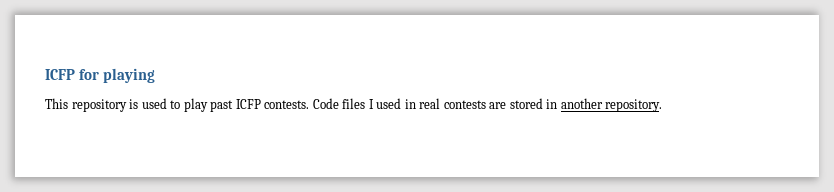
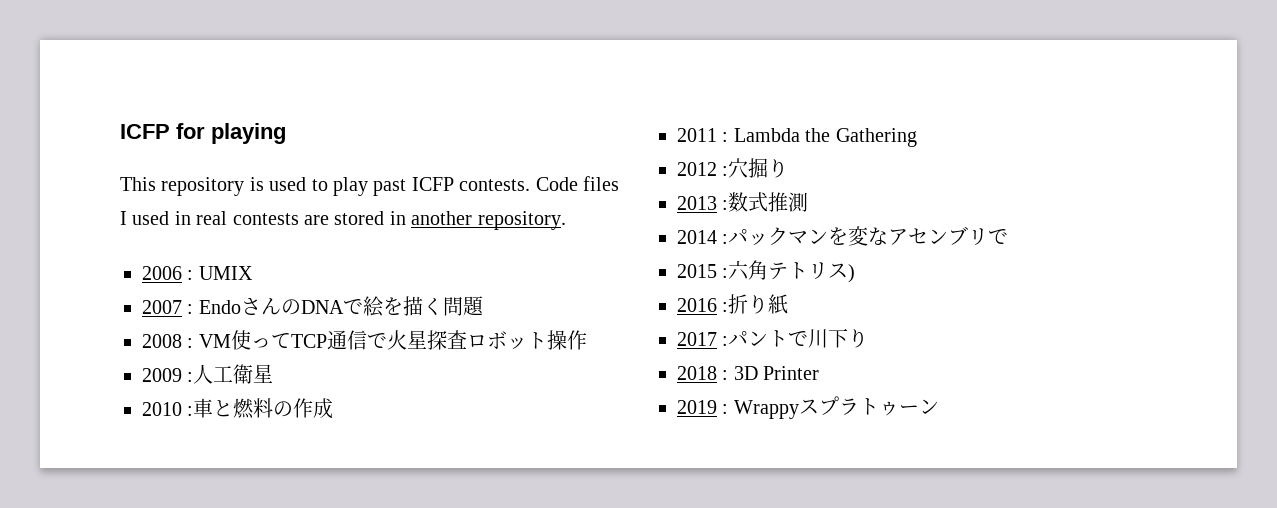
+ 2006 : UMIX
+ 2007 : EndoさんのDNAで絵を描く問題
+ 2008 : VM使ってTCP通信で火星探査ロボット操作
+ 2009 :人工衛星
+ 2010 :車と燃料の作成
+ 2011 : Lambda the Gathering
+ 2012 :穴掘り
+ 2013 :数式推測
+ 2014 :パックマンを変なアセンブリで
+ 2015 :六角テトリス)
+ 2016 :折り紙
+ 2017 :パントで川下り
+ 2018 : 3D Printer
+ 2019 : Wrappyスプラトゥーン

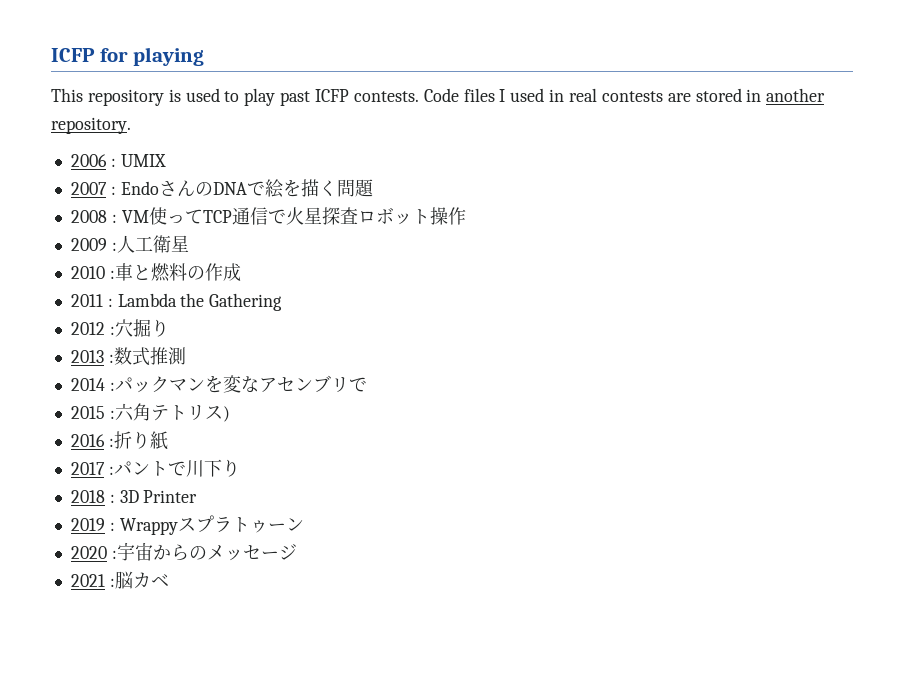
+ 2020 :宇宙からのメッセージ
+ 2021 :脳カベ

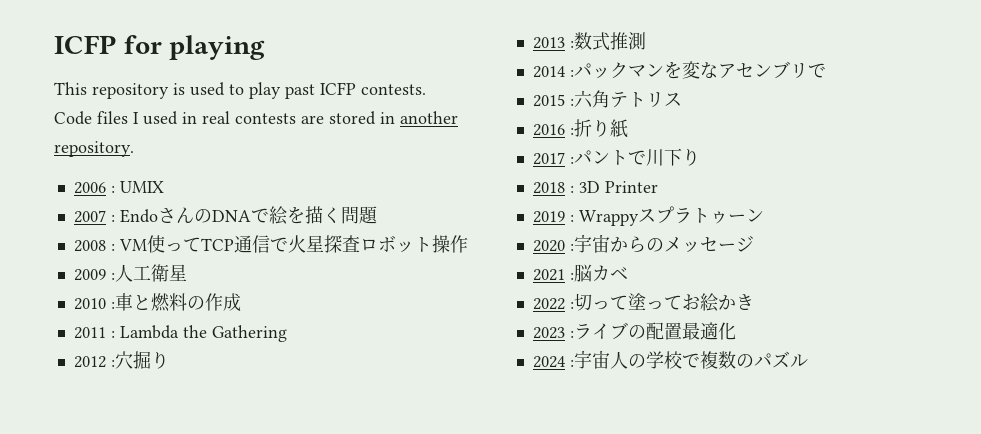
- 2015 :六角テトリス)
+ 2015 :六角テトリス
+ 2022 :切って塗ってお絵かき
+ 2023 :ライブの配置最適化
+ 2024 :宇宙人の学校で複数のパズル

